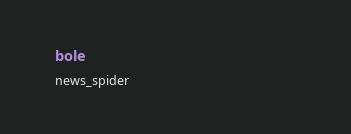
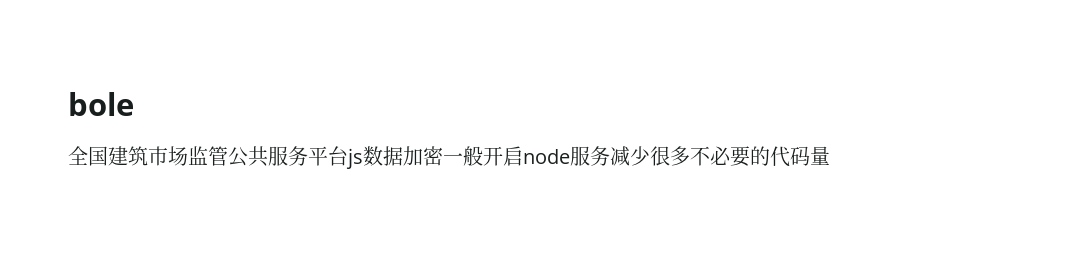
- news_spider
+ 全国建筑市场监管公共服务平台js数据加密一般开启node服务减少很多不必要的代码量

